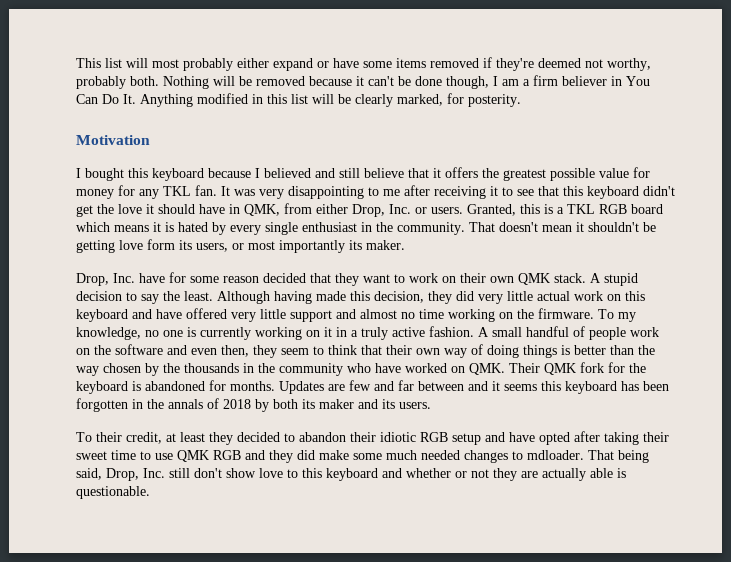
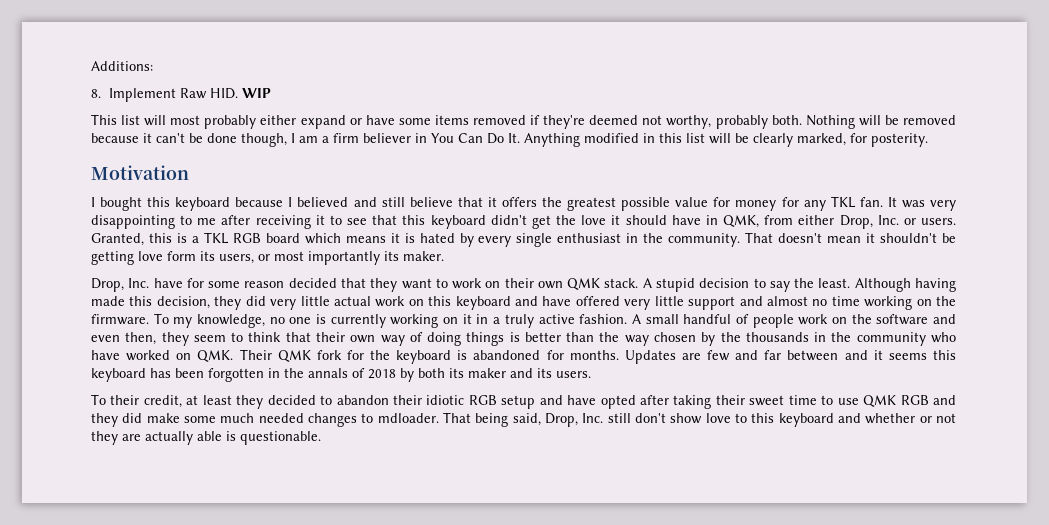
+ Additions:
+ 8. Implement Raw HID. WIP

